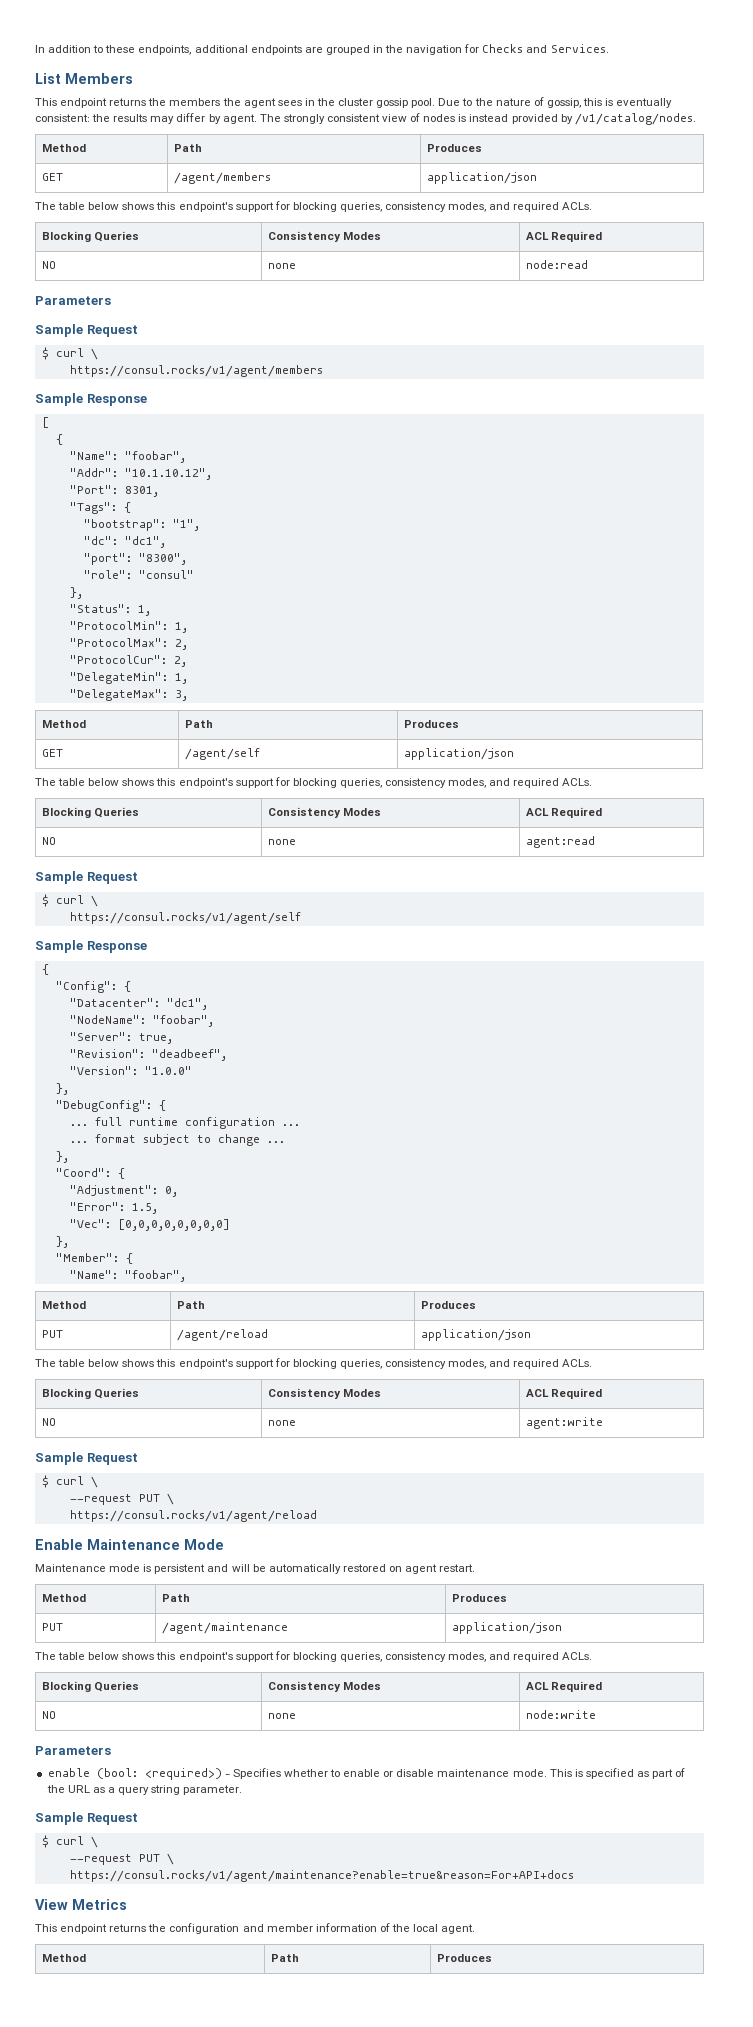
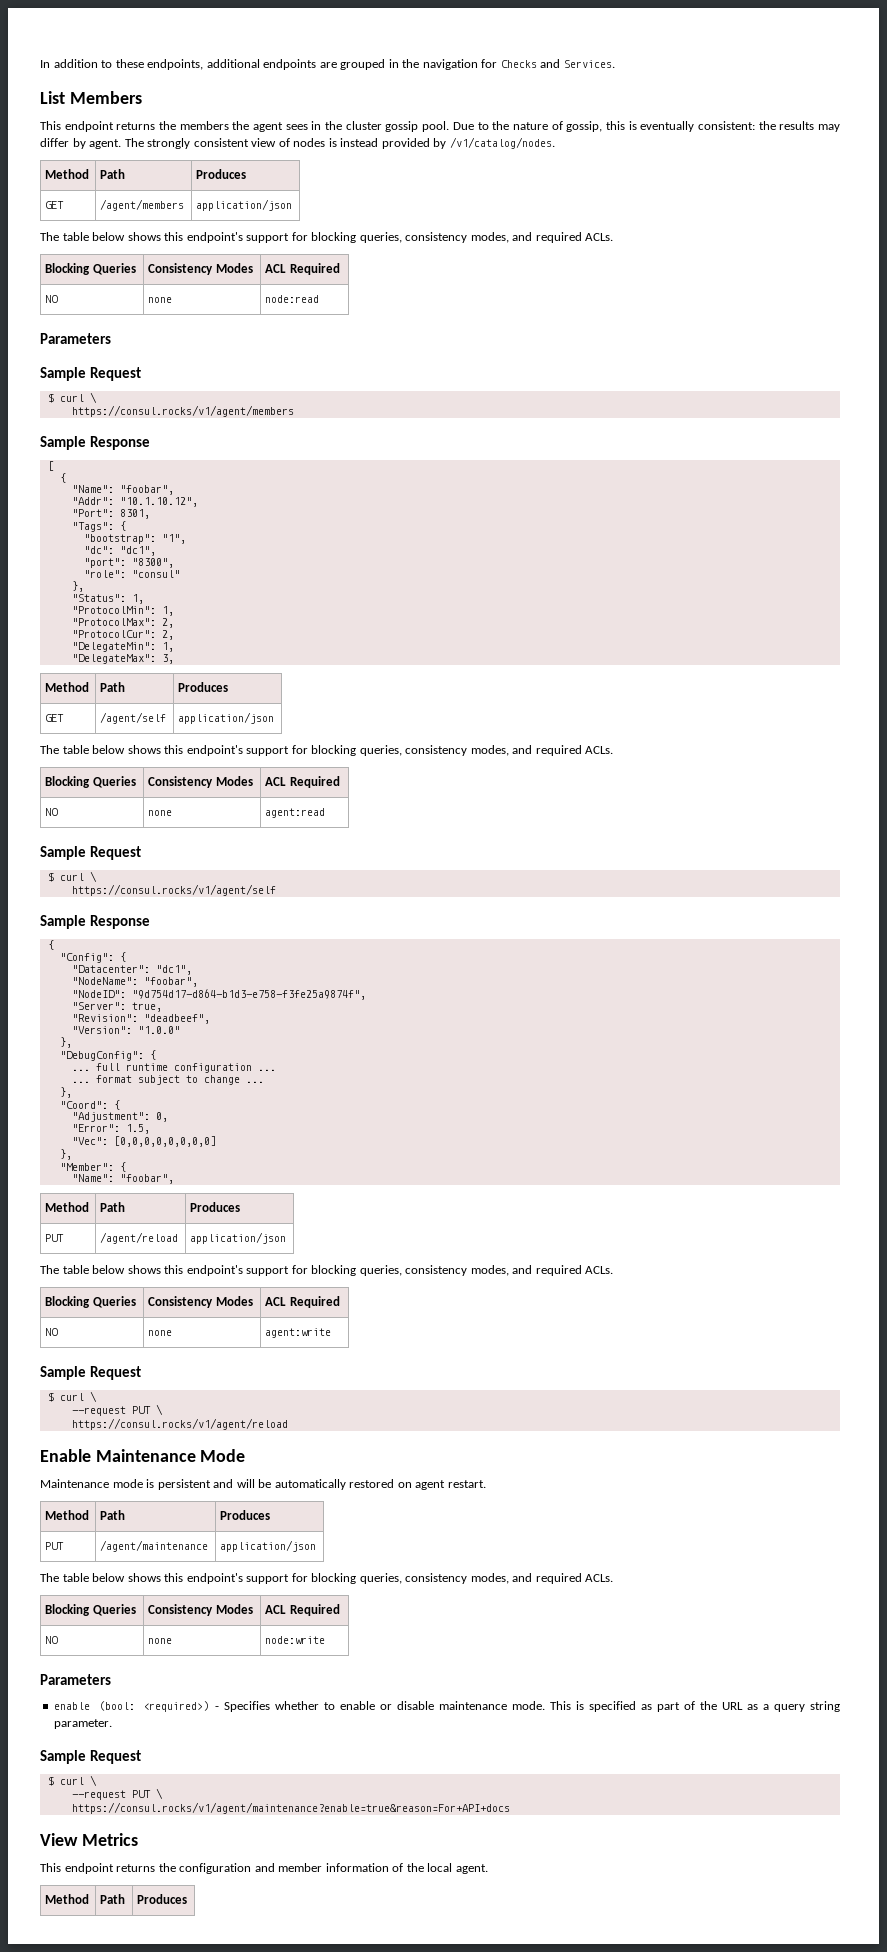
+ "NodeID": "9d754d17-d864-b1d3-e758-f3fe25a9874f",

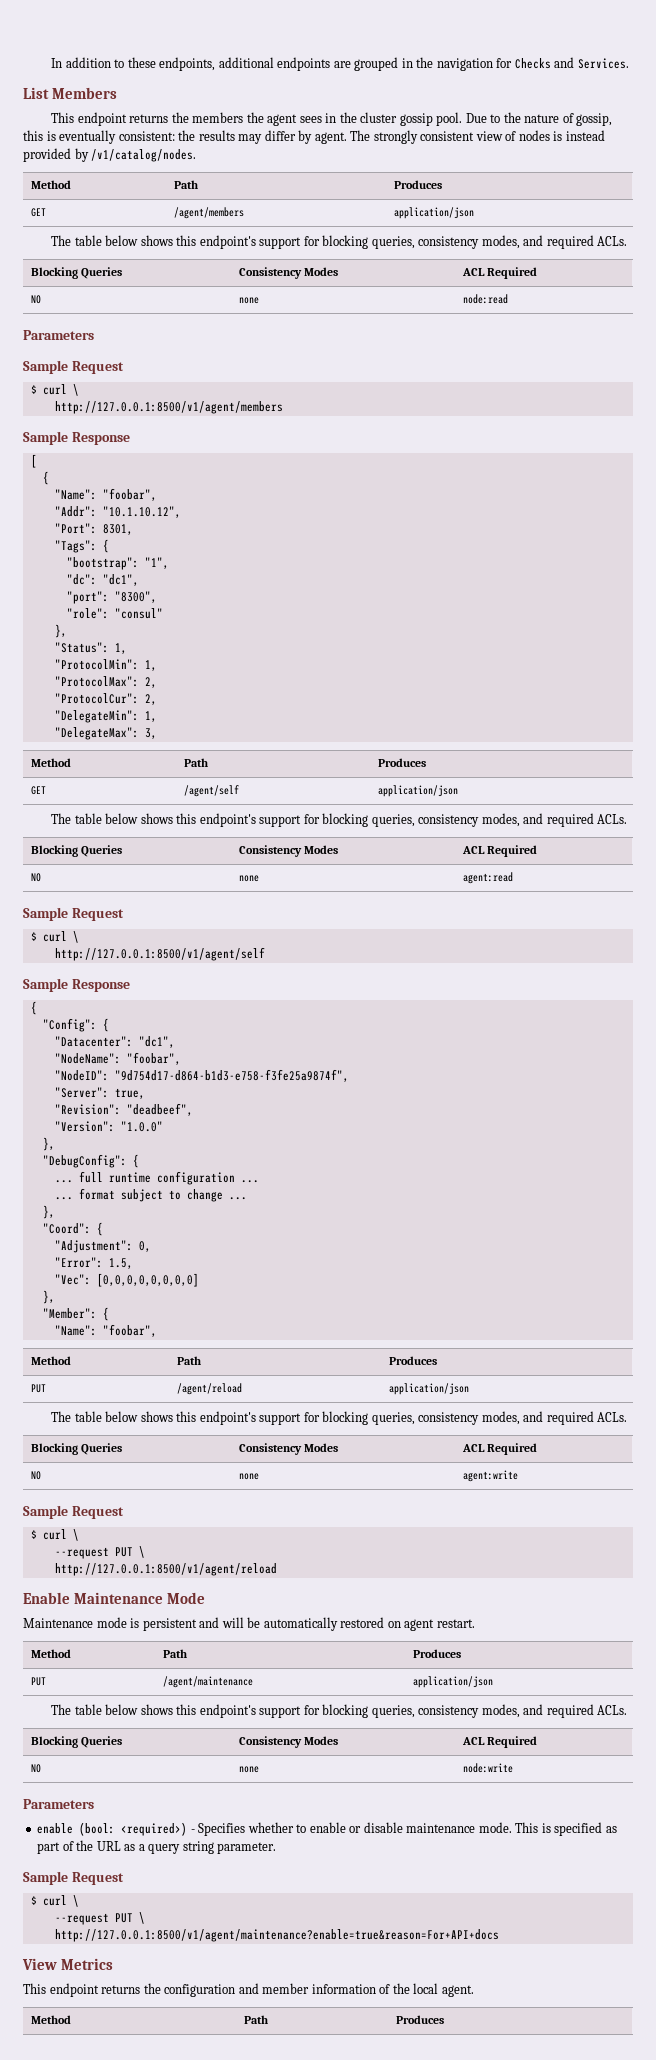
- https://consul.rocks/v1/agent/members
+ http://127.0.0.1:8500/v1/agent/members
- https://consul.rocks/v1/agent/self
+ http://127.0.0.1:8500/v1/agent/self
- https://consul.rocks/v1/agent/reload
+ http://127.0.0.1:8500/v1/agent/reload
- https://consul.rocks/v1/agent/maintenance?enable=true&reason=For+API+docs
+ http://127.0.0.1:8500/v1/agent/maintenance?enable=true&reason=For+API+docs

